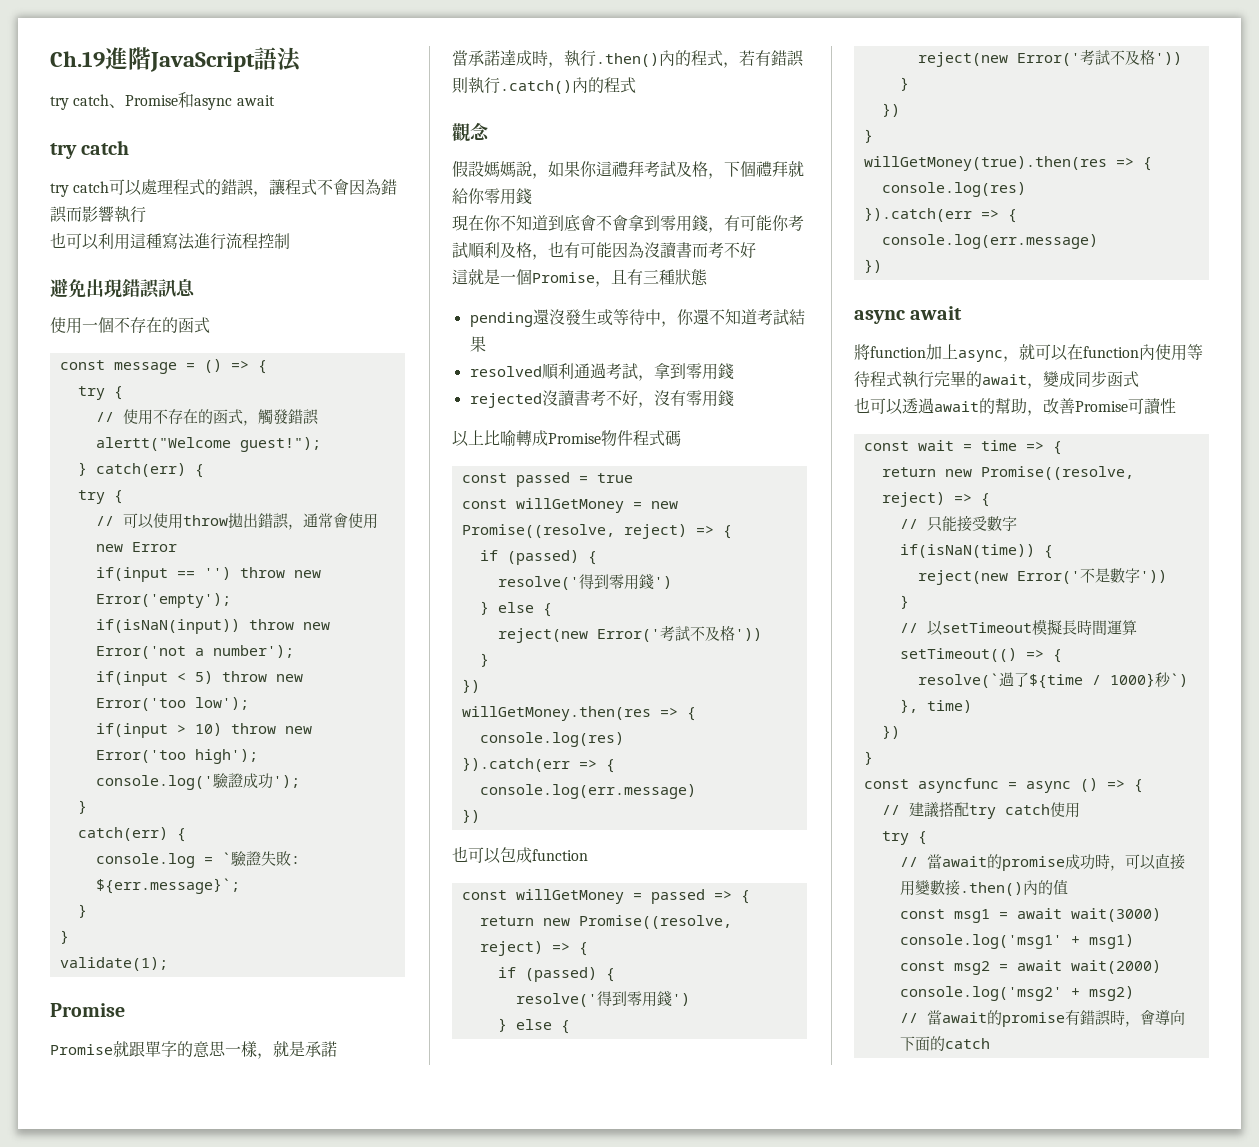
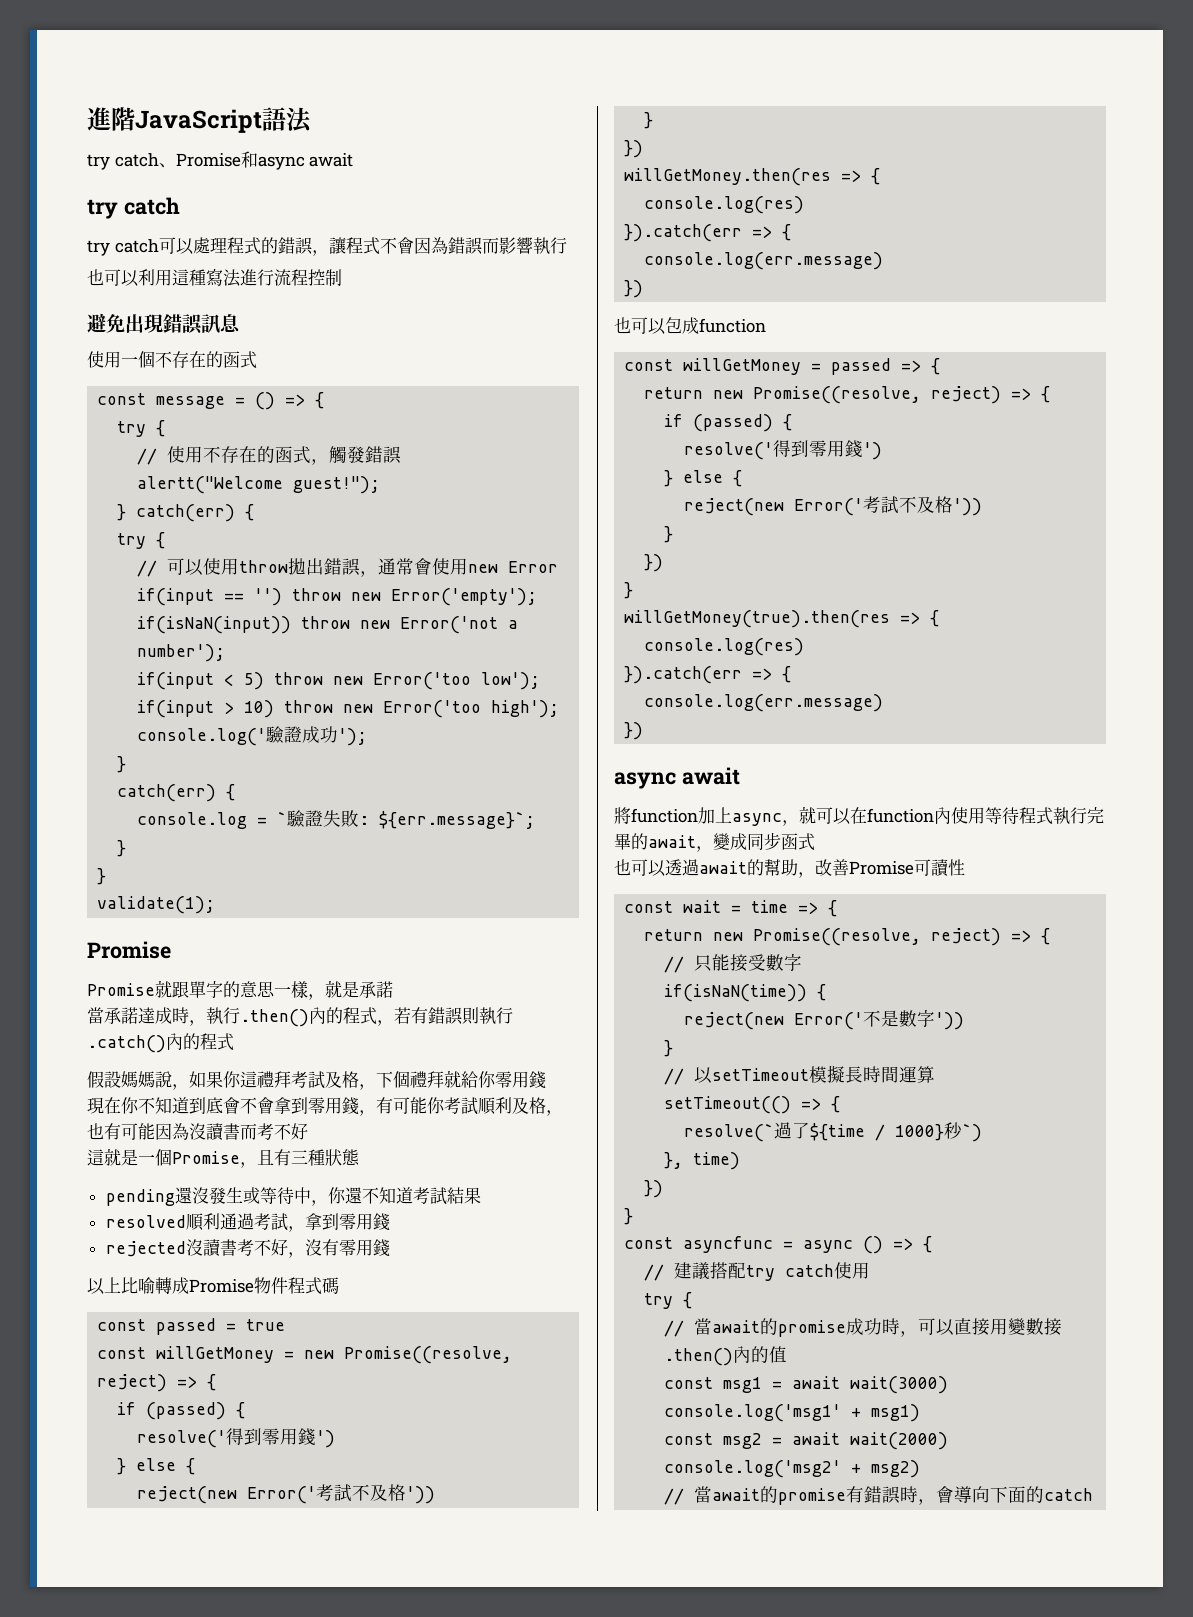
- Ch.19進階JavaScript語法
+ 進階JavaScript語法
- 觀念

